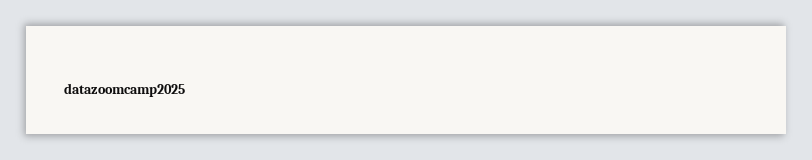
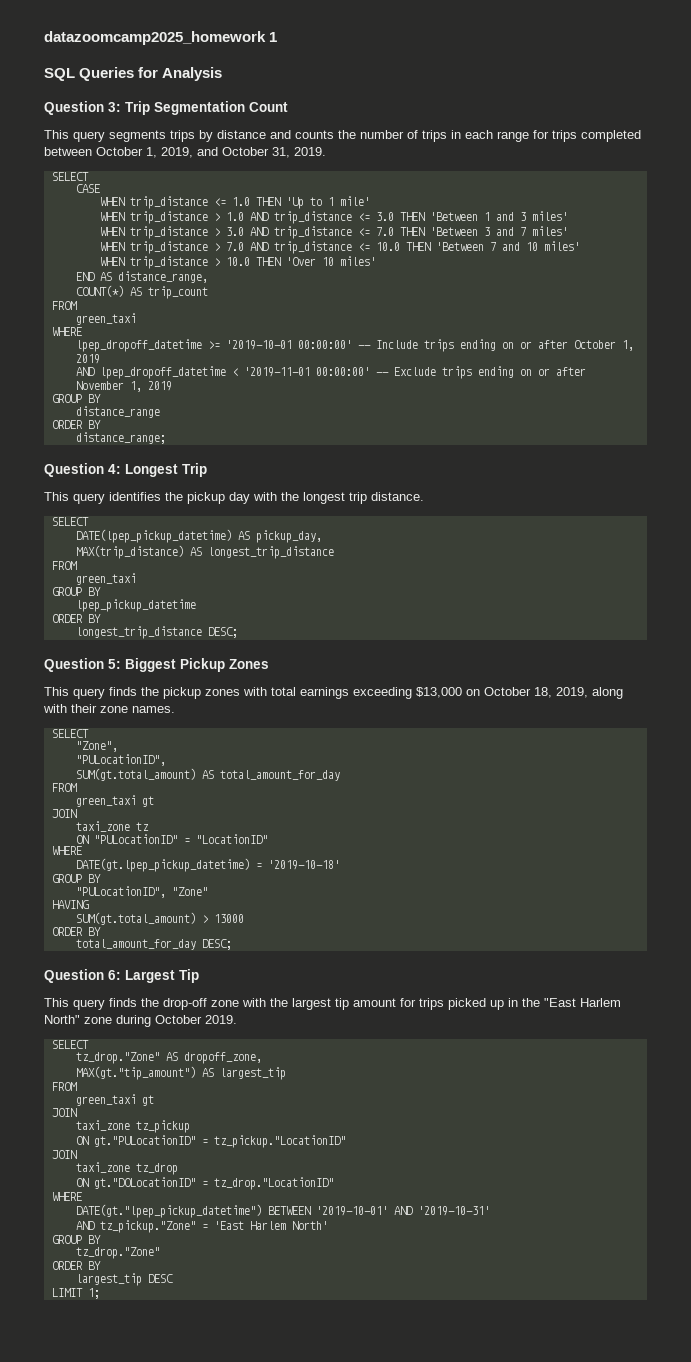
- datazoomcamp2025
+ datazoomcamp2025_homework 1
+ SQL Queries for Analysis
+ Question 3: Trip Segmentation Count
+ This query segments trips by distance and counts the number of trips in each range for trips completed between October 1, 2019, and October 31, 2019.
+ SELECT
+ CASE
+ WHEN trip_distance <= 1.0 THEN 'Up to 1 mile'
+ WHEN trip_distance > 1.0 AND trip_distance <= 3.0 THEN 'Between 1 and 3 miles'
+ WHEN trip_distance > 3.0 AND trip_distance <= 7.0 THEN 'Between 3 and 7 miles'
+ WHEN trip_distance > 7.0 AND trip_distance <= 10.0 THEN 'Between 7 and 10 miles'
+ WHEN trip_distance > 10.0 THEN 'Over 10 miles'
+ END AS distance_range,
+ COUNT(*) AS trip_count
+ FROM
+ green_taxi
+ WHERE
+ lpep_dropoff_datetime >= '2019-10-01 00:00:00' -- Include trips ending on or after October 1, 2019
+ AND lpep_dropoff_datetime < '2019-11-01 00:00:00' -- Exclude trips ending on or after November 1, 2019
+ GROUP BY
+ distance_range
+ ORDER BY
+ distance_range;
+ Question 4: Longest Trip
+ This query identifies the pickup day with the longest trip distance.
+ SELECT
+ DATE(lpep_pickup_datetime) AS pickup_day,
+ MAX(trip_distance) AS longest_trip_distance
+ FROM
+ green_taxi
+ GROUP BY
+ lpep_pickup_datetime
+ ORDER BY
+ longest_trip_distance DESC;
+ Question 5: Biggest Pickup Zones
+ This query finds the pickup zones with total earnings exceeding $13,000 on October 18, 2019, along with their zone names.
+ SELECT
+ "Zone",
+ "PULocationID",
+ SUM(gt.total_amount) AS total_amount_for_day
+ FROM
+ green_taxi gt
+ JOIN
+ taxi_zone tz
+ ON "PULocationID" = "LocationID"
+ WHERE
+ DATE(gt.lpep_pickup_datetime) = '2019-10-18'
+ GROUP BY
+ "PULocationID", "Zone"
+ HAVING
+ SUM(gt.total_amount) > 13000
+ ORDER BY
+ total_amount_for_day DESC;
+ Question 6: Largest Tip
+ This query finds the drop-off zone with the largest tip amount for trips picked up in the "East Harlem North" zone during October 2019.
+ SELECT
+ tz_drop."Zone" AS dropoff_zone,
+ MAX(gt."tip_amount") AS largest_tip
+ FROM
+ green_taxi gt
+ JOIN
+ taxi_zone tz_pickup
+ ON gt."PULocationID" = tz_pickup."LocationID"
+ JOIN
+ taxi_zone tz_drop
+ ON gt."DOLocationID" = tz_drop."LocationID"
+ WHERE
+ DATE(gt."lpep_pickup_datetime") BETWEEN '2019-10-01' AND '2019-10-31'
+ AND tz_pickup."Zone" = 'East Harlem North'
+ GROUP BY
+ tz_drop."Zone"
+ ORDER BY
+ largest_tip DESC
+ LIMIT 1;

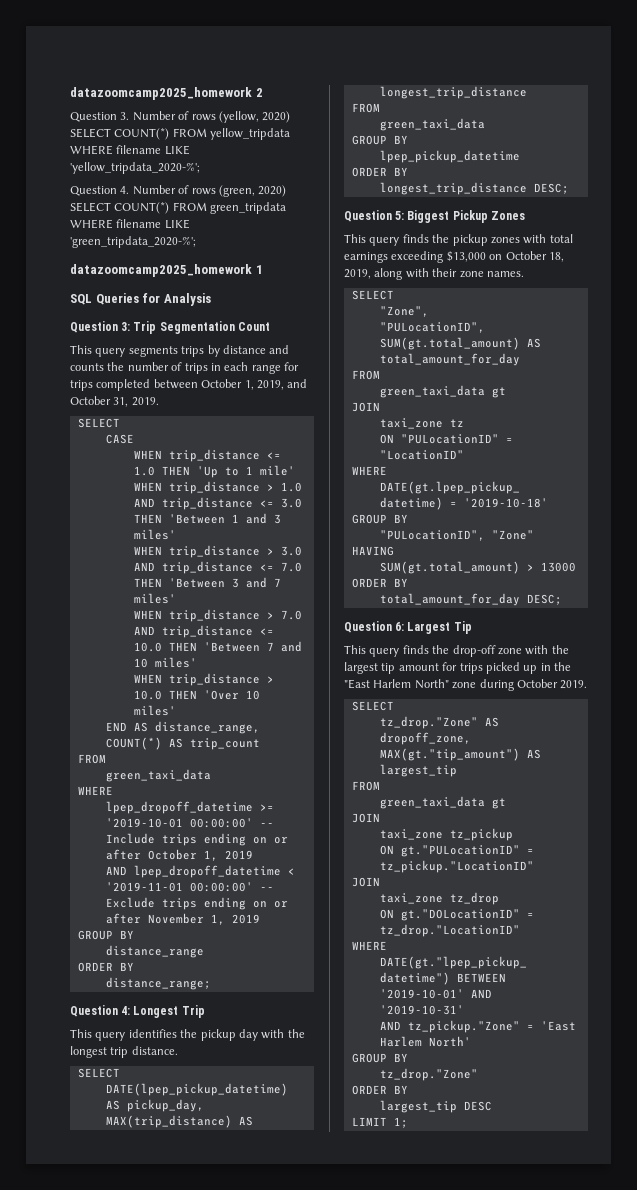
+ datazoomcamp2025_homework 2
+ Question 3. Number of rows (yellow, 2020) SELECT COUNT(*) FROM yellow_tripdata WHERE filename LIKE 'yellow_tripdata_2020-%';
+ Question 4. Number of rows (green, 2020) SELECT COUNT(*) FROM green_tripdata WHERE filename LIKE 'green_tripdata_2020-%';
  COUNT(*) AS trip_count
  FROM
- green_taxi
+ green_taxi_data
  MAX(trip_distance) AS longest_trip_distance
  FROM
- green_taxi
+ green_taxi_data
  SUM(gt.total_amount) AS total_amount_for_day
  FROM
- green_taxi gt
+ green_taxi_data gt
  MAX(gt."tip_amount") AS largest_tip
  FROM
- green_taxi gt
+ green_taxi_data gt

